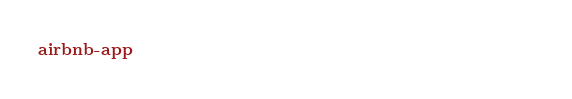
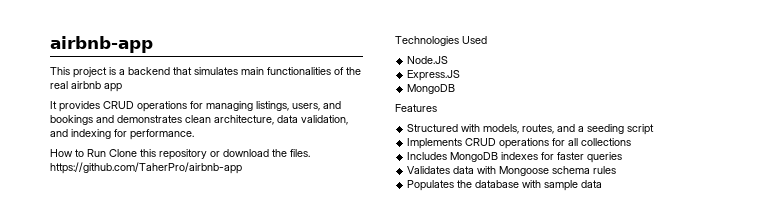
+ This project is a backend that simulates main functionalities of the real airbnb app
+ It provides CRUD operations for managing listings, users, and bookings and demonstrates clean architecture, data validation, and indexing for performance.
+ How to Run Clone this repository or download the files. https://github.com/TaherPro/airbnb-app
+ Technologies Used
+ Node.JS
+ Express.JS
+ MongoDB
+ Features
+ Structured with models, routes, and a seeding script
+ Implements CRUD operations for all collections
+ Includes MongoDB indexes for faster queries
+ Validates data with Mongoose schema rules
+ Populates the database with sample data

